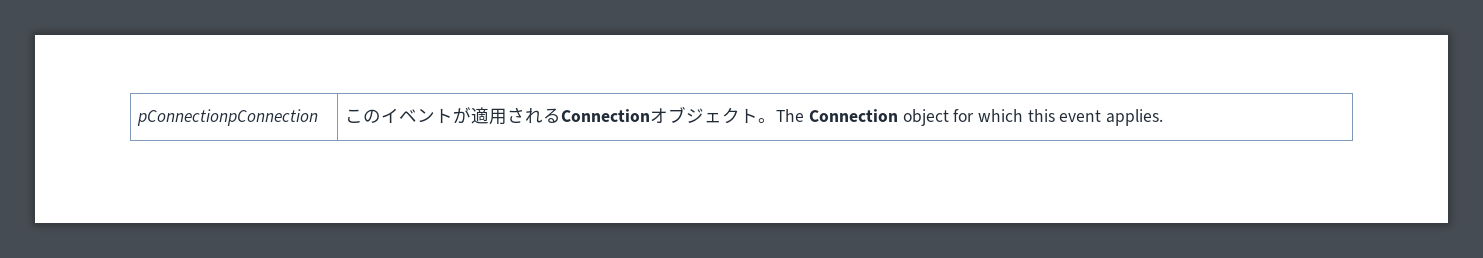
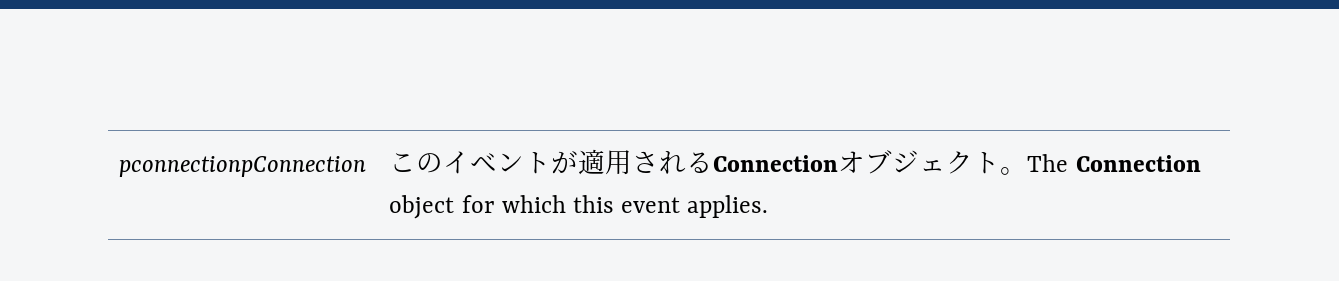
- pConnectionpConnection | このイベントが適用されるConnectionオブジェクト。The Connection object for which this event applies.
+ pconnectionpConnection | このイベントが適用されるConnectionオブジェクト。The Connection object for which this event applies.

